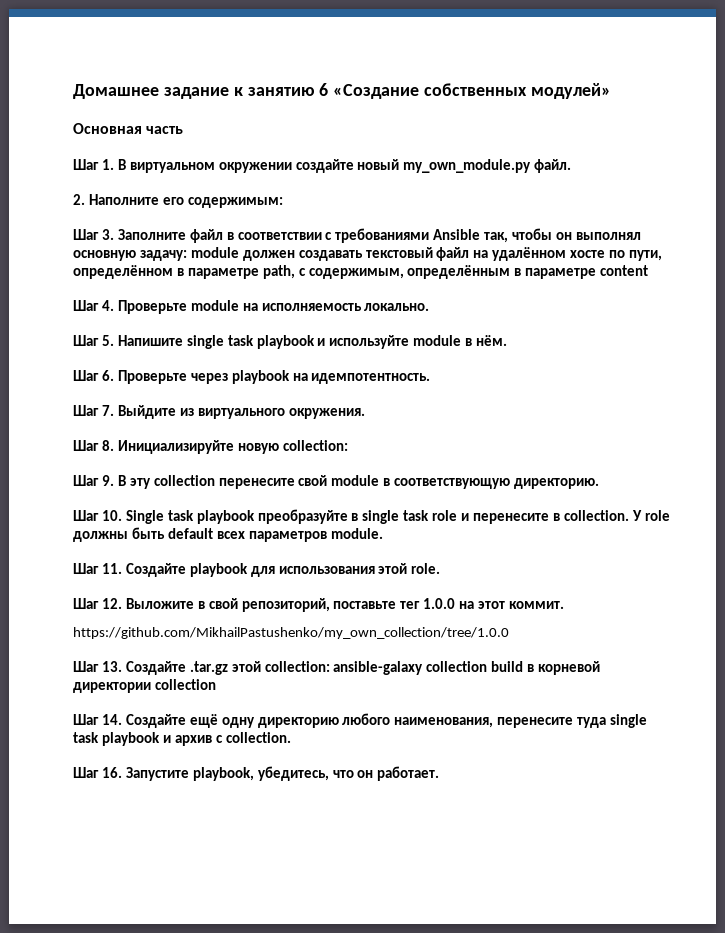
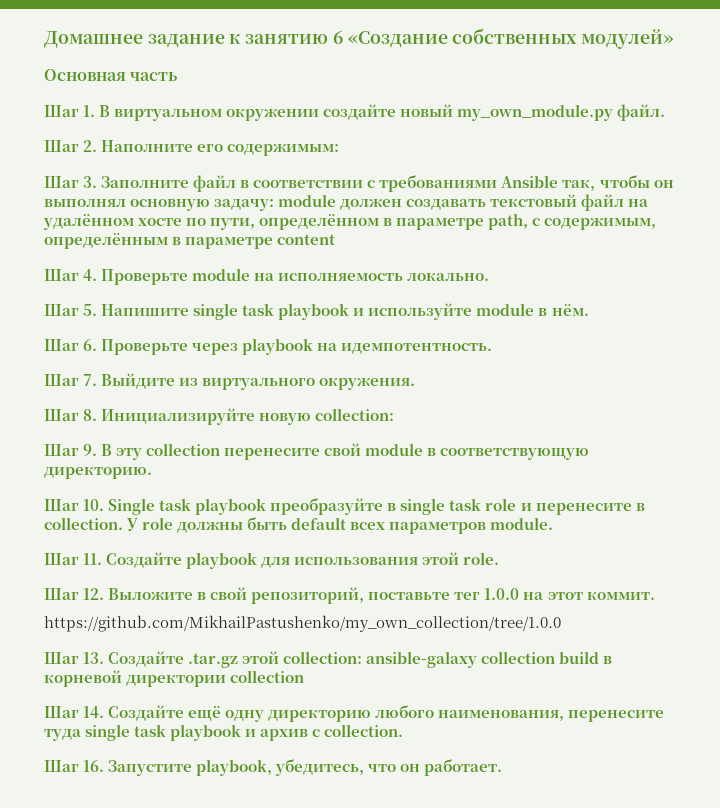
- 2. Наполните его содержимым:
+ Шаг 2. Наполните его содержимым:

